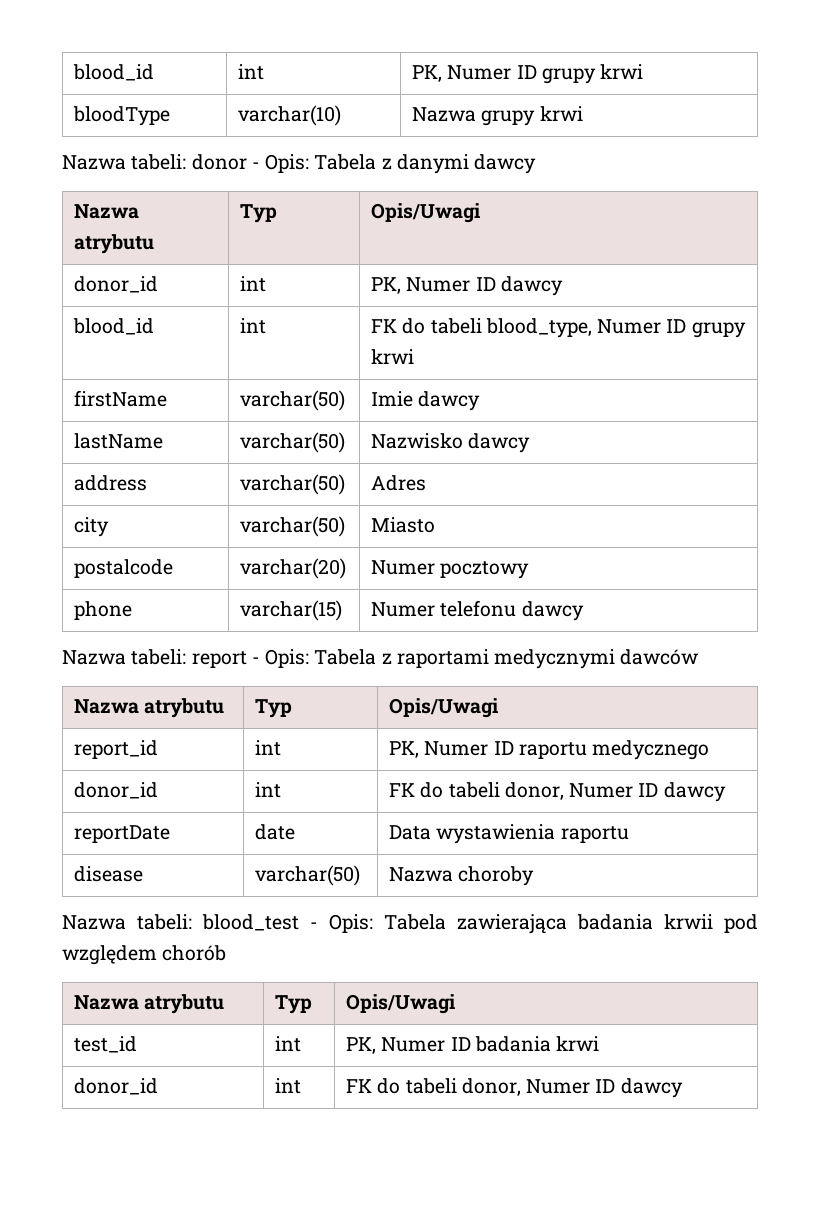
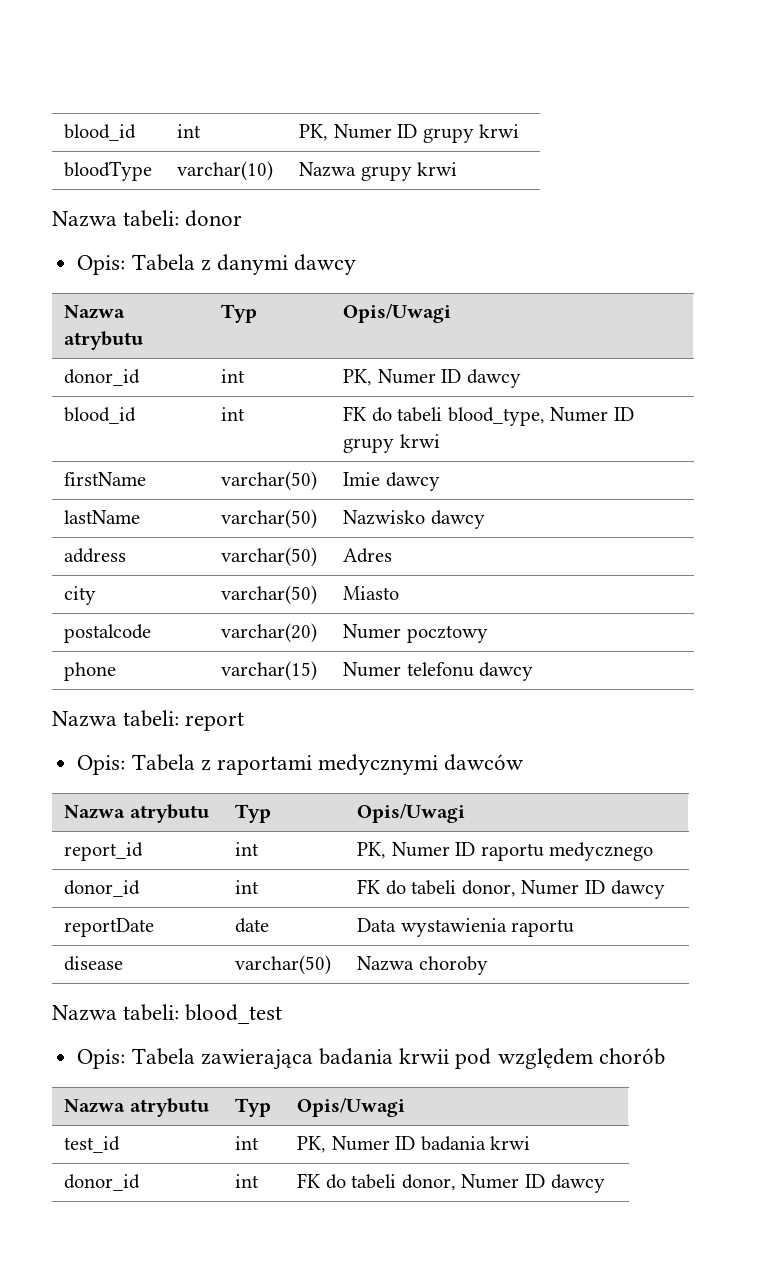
- Nazwa tabeli: donor - Opis: Tabela z danymi dawcy
+ Nazwa tabeli: donor
+ Opis: Tabela z danymi dawcy
- Nazwa tabeli: report - Opis: Tabela z raportami medycznymi dawców
+ Nazwa tabeli: report
+ Opis: Tabela z raportami medycznymi dawców
- Nazwa tabeli: blood_test - Opis: Tabela zawierająca badania krwii pod względem chorób
+ Nazwa tabeli: blood_test
+ Opis: Tabela zawierająca badania krwii pod względem chorób

